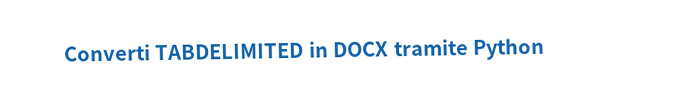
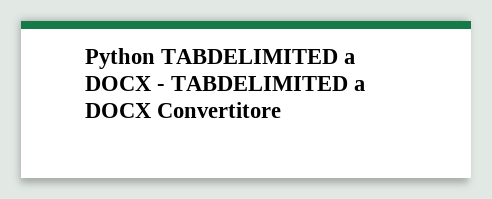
- Converti TABDELIMITED in DOCX tramite Python
+ Python TABDELIMITED a DOCX - TABDELIMITED a DOCX Convertitore

